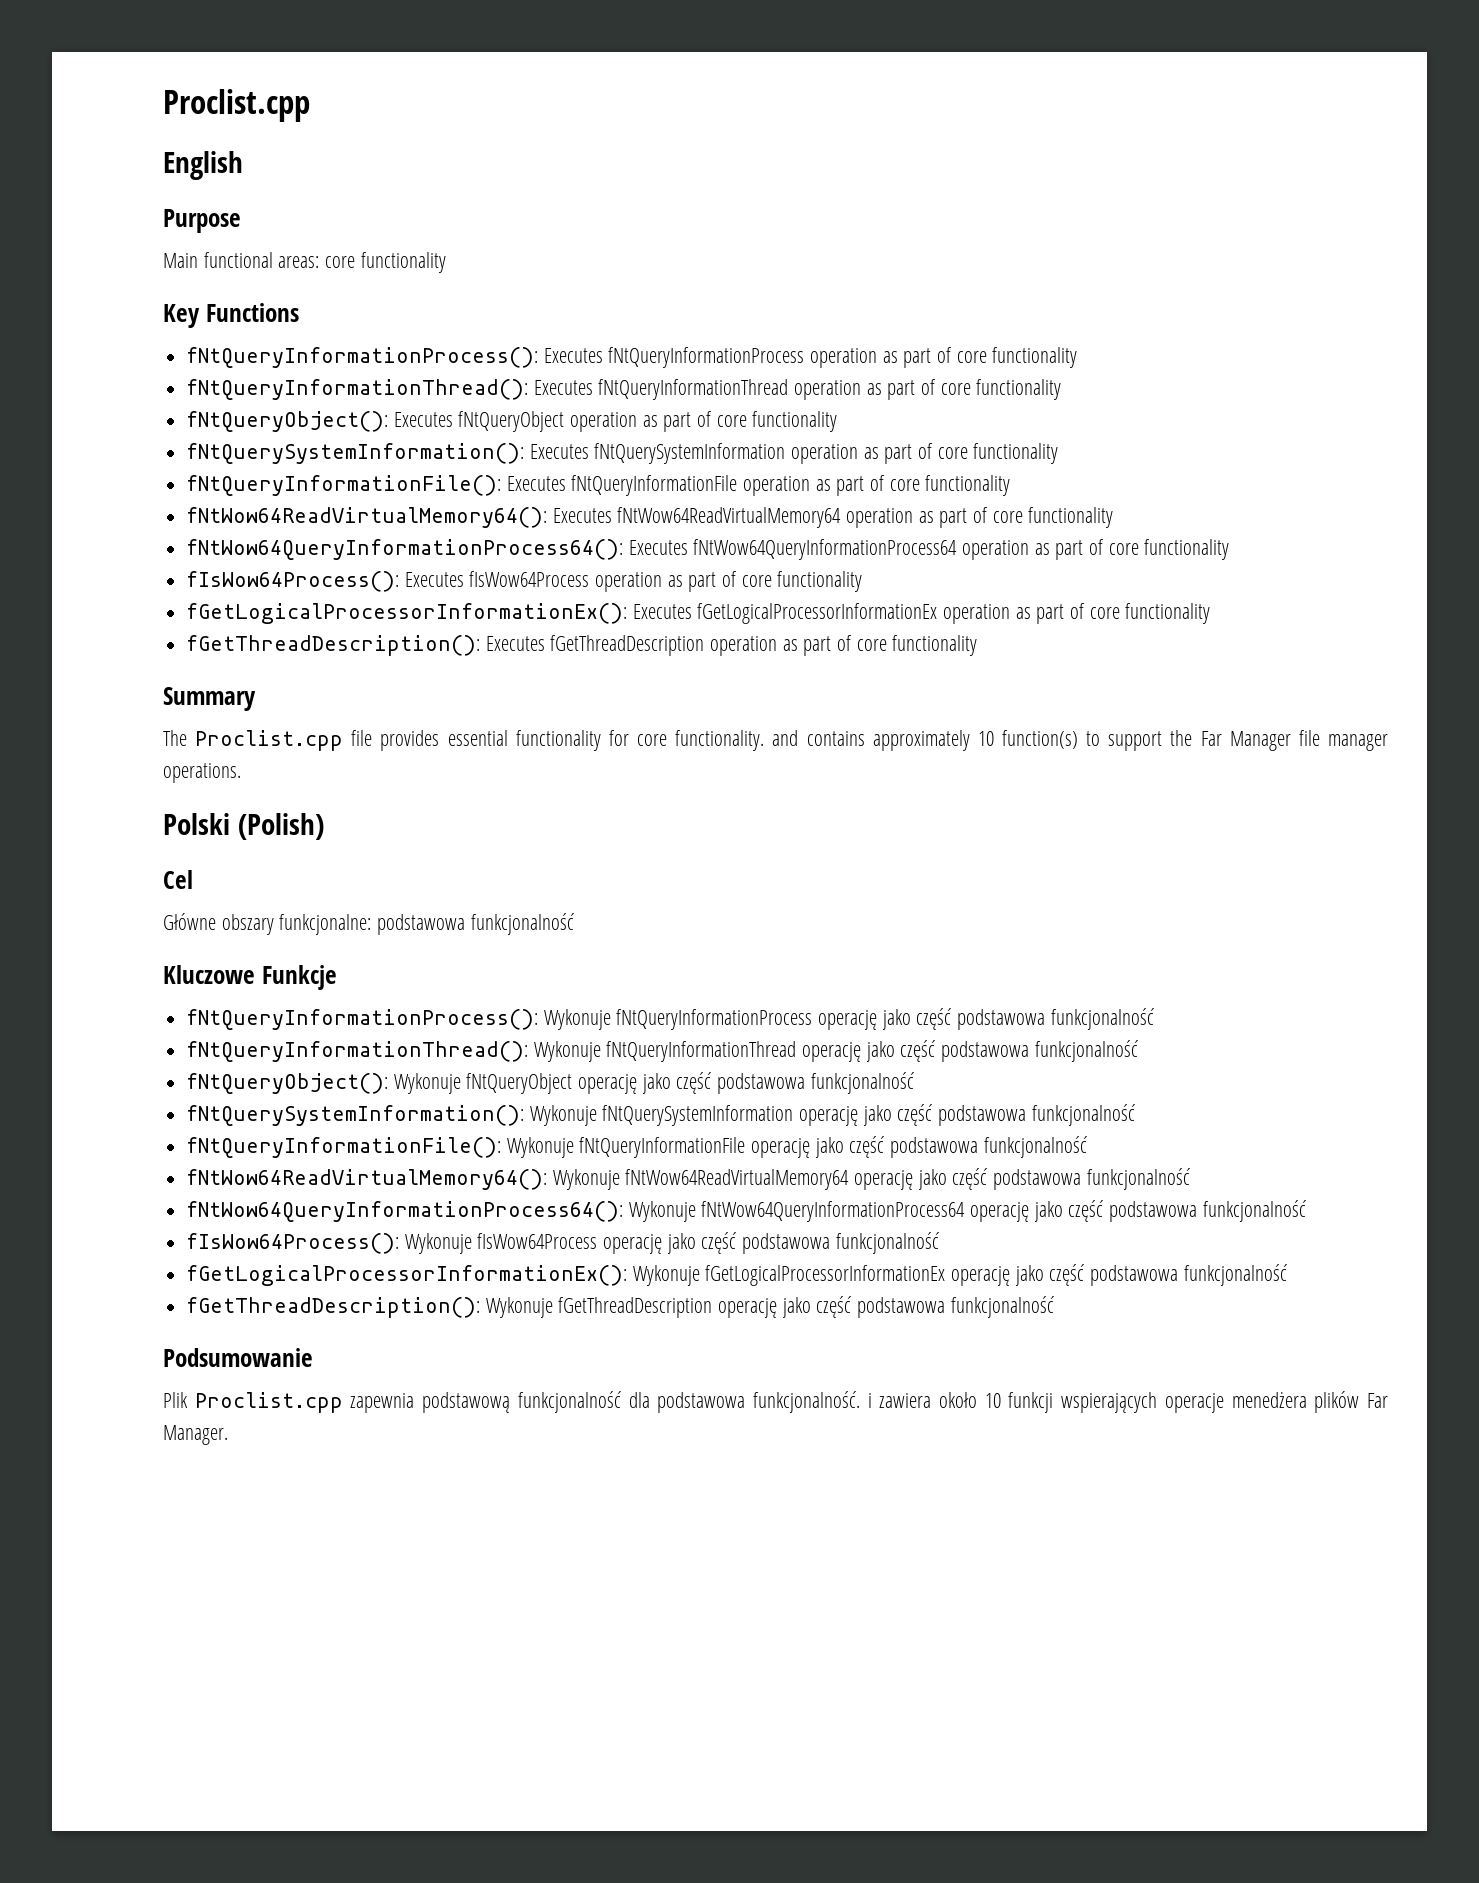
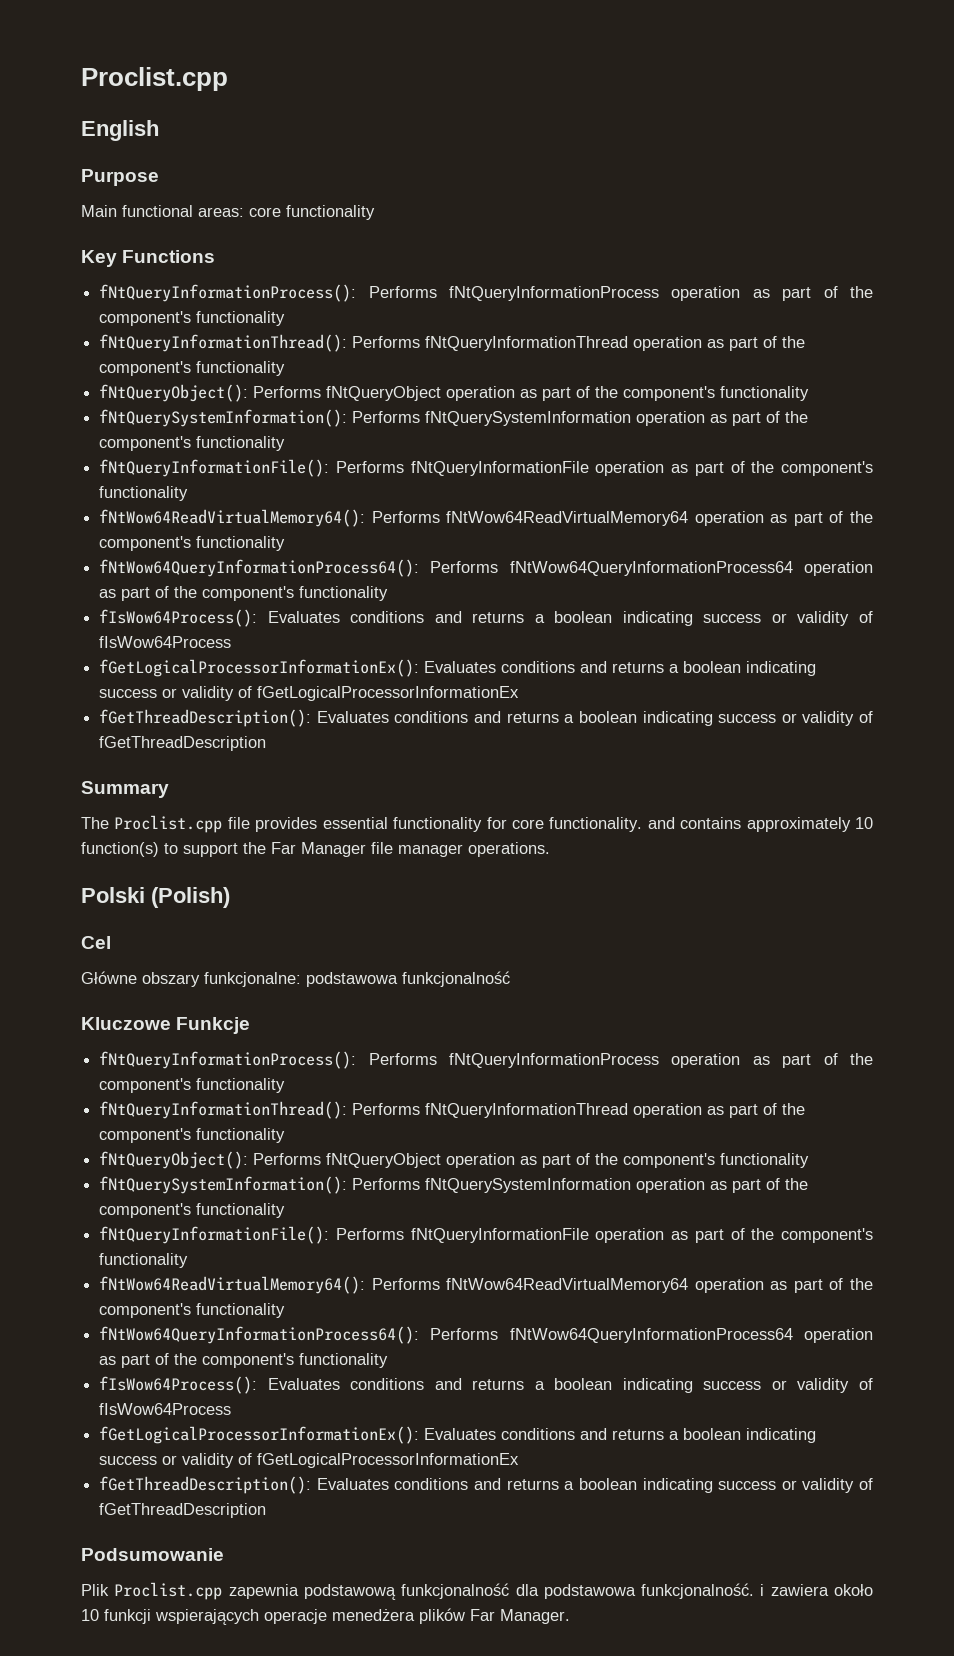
  Key Functions
- fNtQueryInformationProcess(): Executes fNtQueryInformationProcess operation as part of core functionality
- fNtQueryInformationThread(): Executes fNtQueryInformationThread operation as part of core functionality
- fNtQueryObject(): Executes fNtQueryObject operation as part of core functionality
- fNtQuerySystemInformation(): Executes fNtQuerySystemInformation operation as part of core functionality
- fNtQueryInformationFile(): Executes fNtQueryInformationFile operation as part of core functionality
- fNtWow64ReadVirtualMemory64(): Executes fNtWow64ReadVirtualMemory64 operation as part of core functionality
- fNtWow64QueryInformationProcess64(): Executes fNtWow64QueryInformationProcess64 operation as part of core functionality
- fIsWow64Process(): Executes fIsWow64Process operation as part of core functionality
- fGetLogicalProcessorInformationEx(): Executes fGetLogicalProcessorInformationEx operation as part of core functionality
- fGetThreadDescription(): Executes fGetThreadDescription operation as part of core functionality
+ fNtQueryInformationProcess(): Performs fNtQueryInformationProcess operation as part of the component's functionality
+ fNtQueryInformationThread(): Performs fNtQueryInformationThread operation as part of the component's functionality
+ fNtQueryObject(): Performs fNtQueryObject operation as part of the component's functionality
+ fNtQuerySystemInformation(): Performs fNtQuerySystemInformation operation as part of the component's functionality
+ fNtQueryInformationFile(): Performs fNtQueryInformationFile operation as part of the component's functionality
+ fNtWow64ReadVirtualMemory64(): Performs fNtWow64ReadVirtualMemory64 operation as part of the component's functionality
+ fNtWow64QueryInformationProcess64(): Performs fNtWow64QueryInformationProcess64 operation as part of the component's functionality
+ fIsWow64Process(): Evaluates conditions and returns a boolean indicating success or validity of fIsWow64Process
+ fGetLogicalProcessorInformationEx(): Evaluates conditions and returns a boolean indicating success or validity of fGetLogicalProcessorInformationEx
+ fGetThreadDescription(): Evaluates conditions and returns a boolean indicating success or validity of fGetThreadDescription
  Kluczowe Funkcje
- fNtQueryInformationProcess(): Wykonuje fNtQueryInformationProcess operację jako część podstawowa funkcjonalność
- fNtQueryInformationThread(): Wykonuje fNtQueryInformationThread operację jako część podstawowa funkcjonalność
- fNtQueryObject(): Wykonuje fNtQueryObject operację jako część podstawowa funkcjonalność
- fNtQuerySystemInformation(): Wykonuje fNtQuerySystemInformation operację jako część podstawowa funkcjonalność
- fNtQueryInformationFile(): Wykonuje fNtQueryInformationFile operację jako część podstawowa funkcjonalność
- fNtWow64ReadVirtualMemory64(): Wykonuje fNtWow64ReadVirtualMemory64 operację jako część podstawowa funkcjonalność
- fNtWow64QueryInformationProcess64(): Wykonuje fNtWow64QueryInformationProcess64 operację jako część podstawowa funkcjonalność
- fIsWow64Process(): Wykonuje fIsWow64Process operację jako część podstawowa funkcjonalność
- fGetLogicalProcessorInformationEx(): Wykonuje fGetLogicalProcessorInformationEx operację jako część podstawowa funkcjonalność
- fGetThreadDescription(): Wykonuje fGetThreadDescription operację jako część podstawowa funkcjonalność
+ fNtQueryInformationProcess(): Performs fNtQueryInformationProcess operation as part of the component's functionality
+ fNtQueryInformationThread(): Performs fNtQueryInformationThread operation as part of the component's functionality
+ fNtQueryObject(): Performs fNtQueryObject operation as part of the component's functionality
+ fNtQuerySystemInformation(): Performs fNtQuerySystemInformation operation as part of the component's functionality
+ fNtQueryInformationFile(): Performs fNtQueryInformationFile operation as part of the component's functionality
+ fNtWow64ReadVirtualMemory64(): Performs fNtWow64ReadVirtualMemory64 operation as part of the component's functionality
+ fNtWow64QueryInformationProcess64(): Performs fNtWow64QueryInformationProcess64 operation as part of the component's functionality
+ fIsWow64Process(): Evaluates conditions and returns a boolean indicating success or validity of fIsWow64Process
+ fGetLogicalProcessorInformationEx(): Evaluates conditions and returns a boolean indicating success or validity of fGetLogicalProcessorInformationEx
+ fGetThreadDescription(): Evaluates conditions and returns a boolean indicating success or validity of fGetThreadDescription

